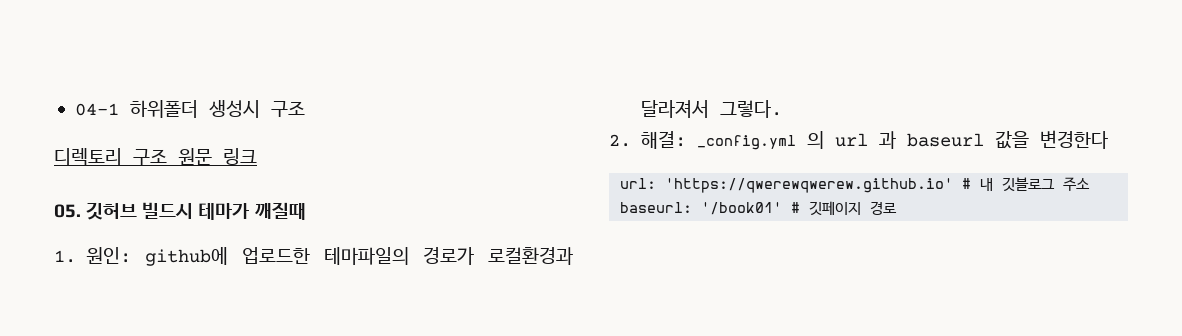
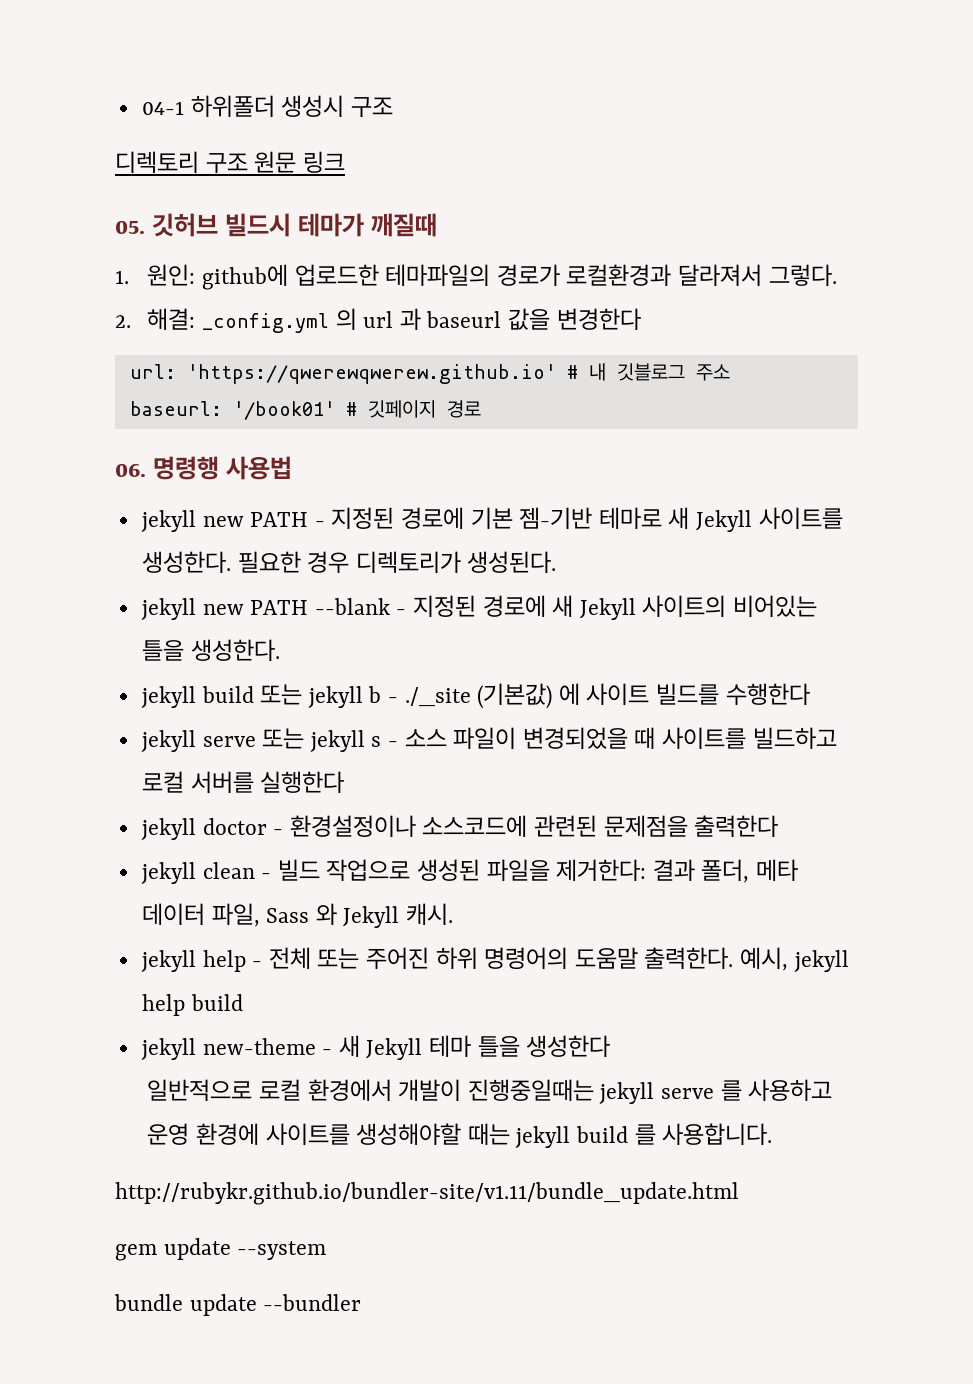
+ 06. 명령행 사용법
+ jekyll new PATH - 지정된 경로에 기본 젬-기반 테마로 새 Jekyll 사이트를 생성한다. 필요한 경우 디렉토리가 생성된다.
+ jekyll new PATH --blank - 지정된 경로에 새 Jekyll 사이트의 비어있는 틀을 생성한다.
+ jekyll build 또는 jekyll b - ./_site (기본값) 에 사이트 빌드를 수행한다
+ jekyll serve 또는 jekyll s - 소스 파일이 변경되었을 때 사이트를 빌드하고 로컬 서버를 실행한다
+ jekyll doctor - 환경설정이나 소스코드에 관련된 문제점을 출력한다
+ jekyll clean - 빌드 작업으로 생성된 파일을 제거한다: 결과 폴더, 메타 데이터 파일, Sass 와 Jekyll 캐시.
+ jekyll help - 전체 또는 주어진 하위 명령어의 도움말 출력한다. 예시, jekyll help build
+ jekyll new-theme - 새 Jekyll 테마 틀을 생성한다
+ 일반적으로 로컬 환경에서 개발이 진행중일때는 jekyll serve 를 사용하고 운영 환경에 사이트를 생성해야할 때는 jekyll build 를 사용합니다.
+ http://rubykr.github.io/bundler-site/v1.11/bundle_update.html
+ gem update --system
+ bundle update --bundler

